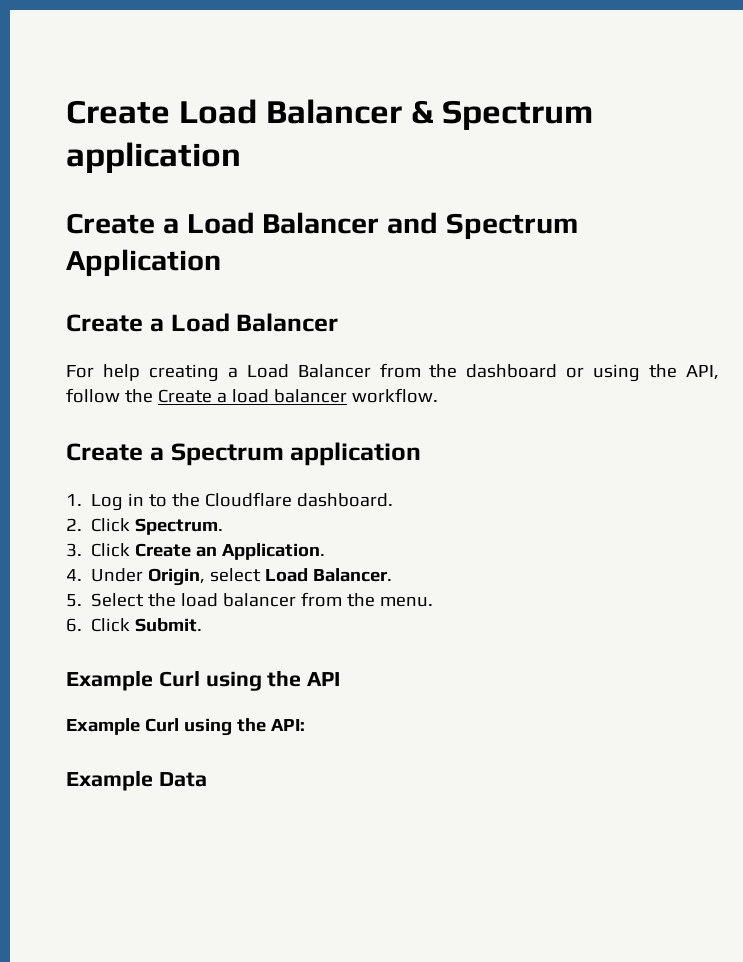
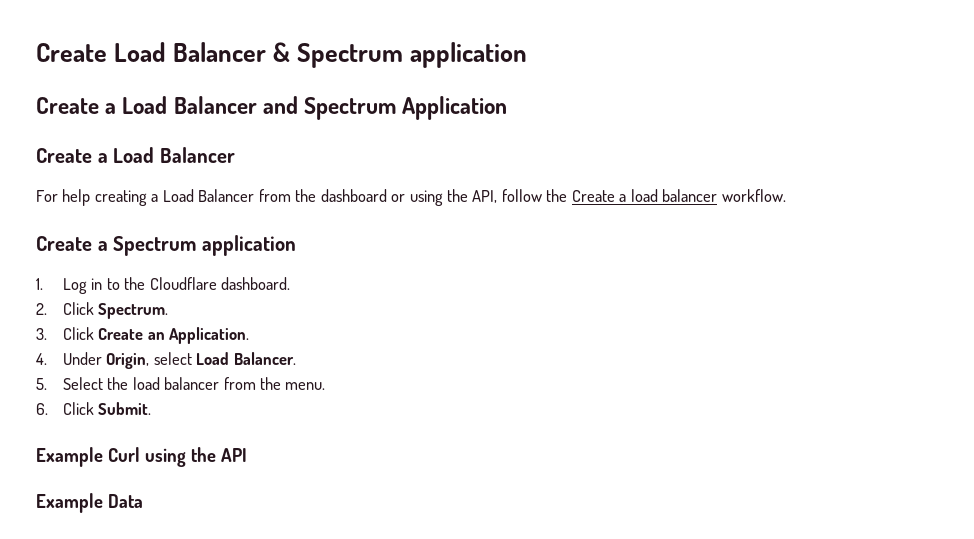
- Example Curl using the API:

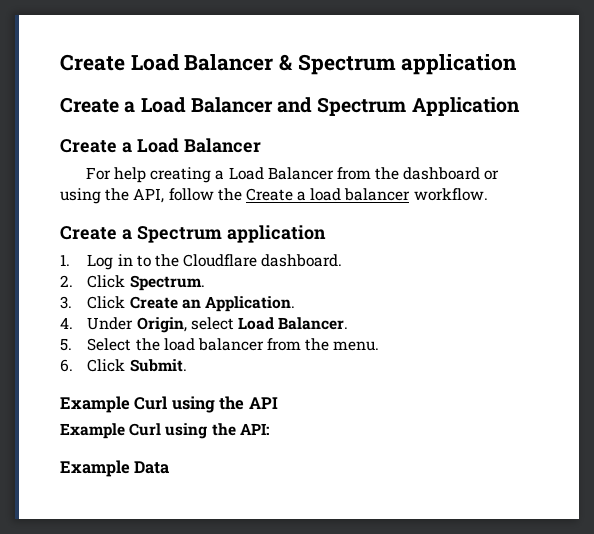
+ Example Curl using the API:

